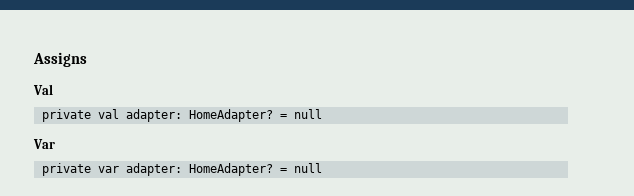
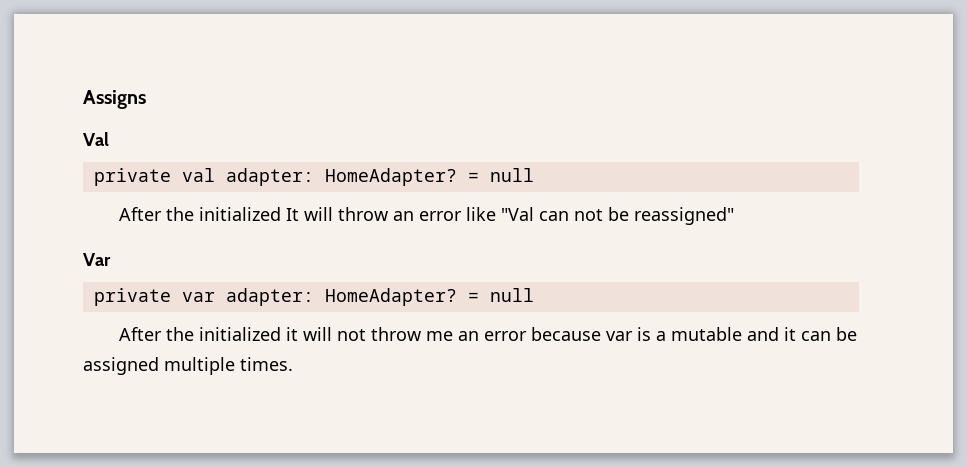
+ After the initialized It will throw an error like "Val can not be reassigned"
+ After the initialized it will not throw me an error because var is a mutable and it can be assigned multiple times.

